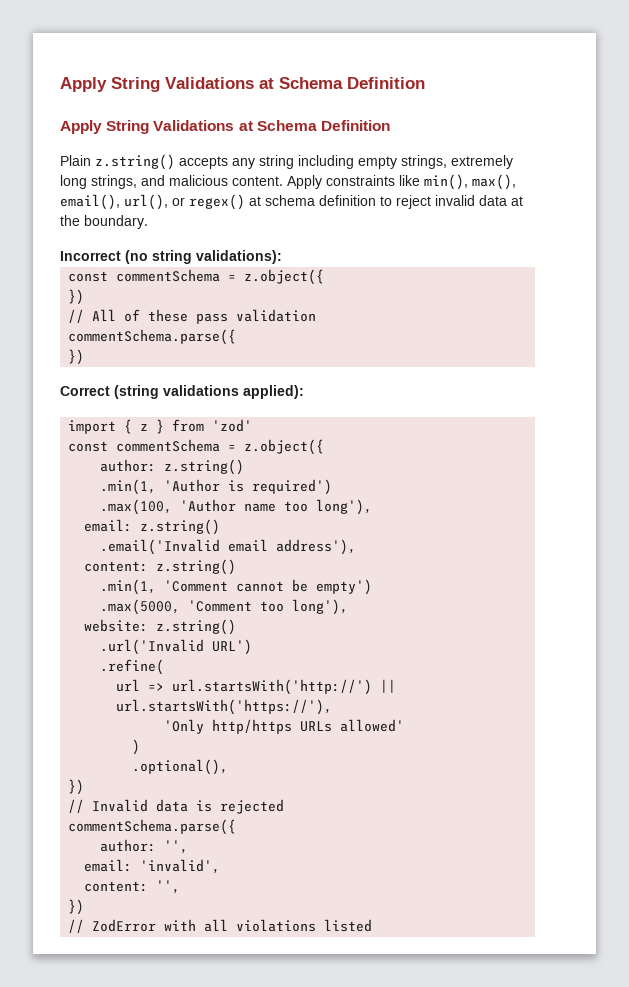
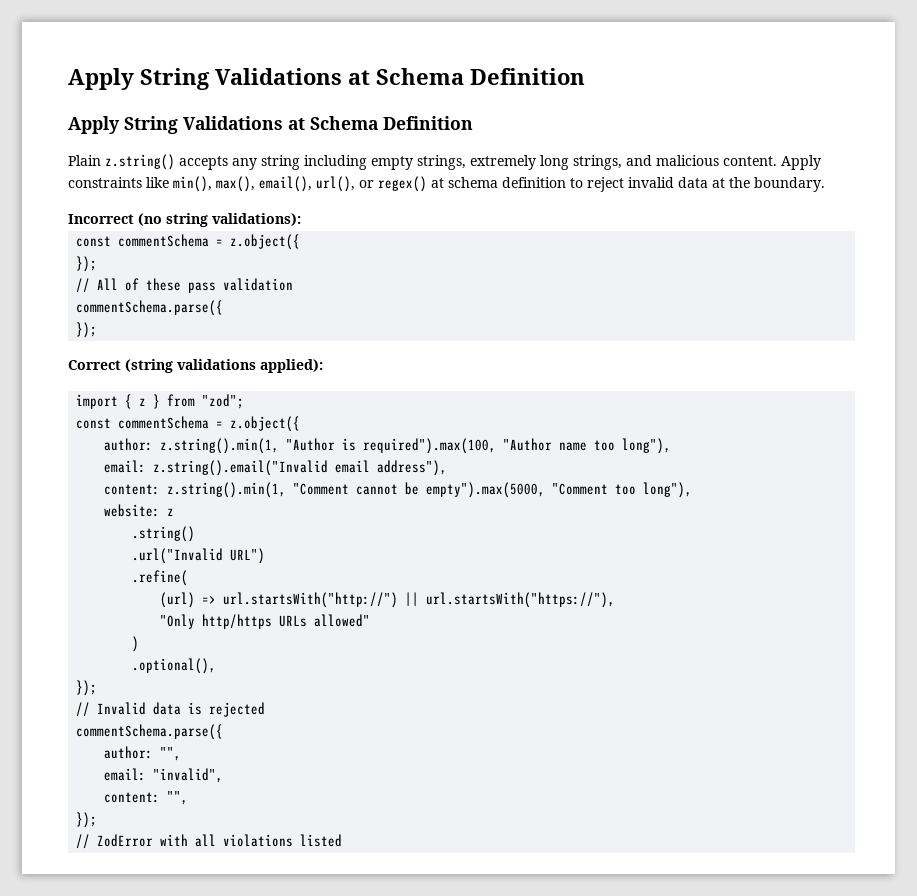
  Incorrect (no string validations):
  const commentSchema = z.object({
- })
+ });
  // All of these pass validation
  commentSchema.parse({
- })
+ });
- import { z } from 'zod'
+ import { z } from "zod";
- author: z.string()
- .min(1, 'Author is required')
- .max(100, 'Author name too long'),
- email: z.string()
- .email('Invalid email address'),
- content: z.string()
- .min(1, 'Comment cannot be empty')
- .max(5000, 'Comment too long'),
- website: z.string()
- .url('Invalid URL')
+ author: z.string().min(1, "Author is required").max(100, "Author name too long"),
+ email: z.string().email("Invalid email address"),
+ content: z.string().min(1, "Comment cannot be empty").max(5000, "Comment too long"),
+ website: z
+ .string()
+ .url("Invalid URL")
  .refine(
- url => url.startsWith('http://') || url.startsWith('https://'),
- 'Only http/https URLs allowed'
+ (url) => url.startsWith("http://") || url.startsWith("https://"),
+ "Only http/https URLs allowed"
  .optional(),
- })
+ });
- author: '',
- email: 'invalid',
- content: '',
- })
+ author: "",
+ email: "invalid",
+ content: "",
+ });

